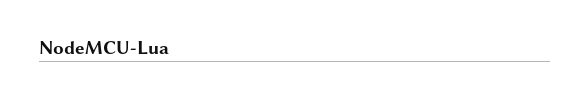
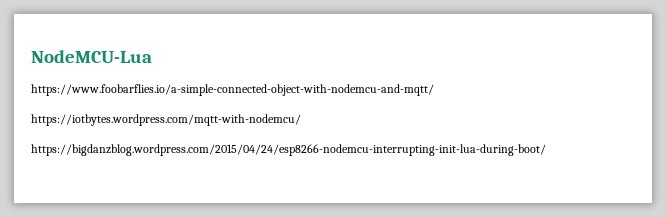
+ https://www.foobarflies.io/a-simple-connected-object-with-nodemcu-and-mqtt/
+ https://iotbytes.wordpress.com/mqtt-with-nodemcu/
+ https://bigdanzblog.wordpress.com/2015/04/24/esp8266-nodemcu-interrupting-init-lua-during-boot/

